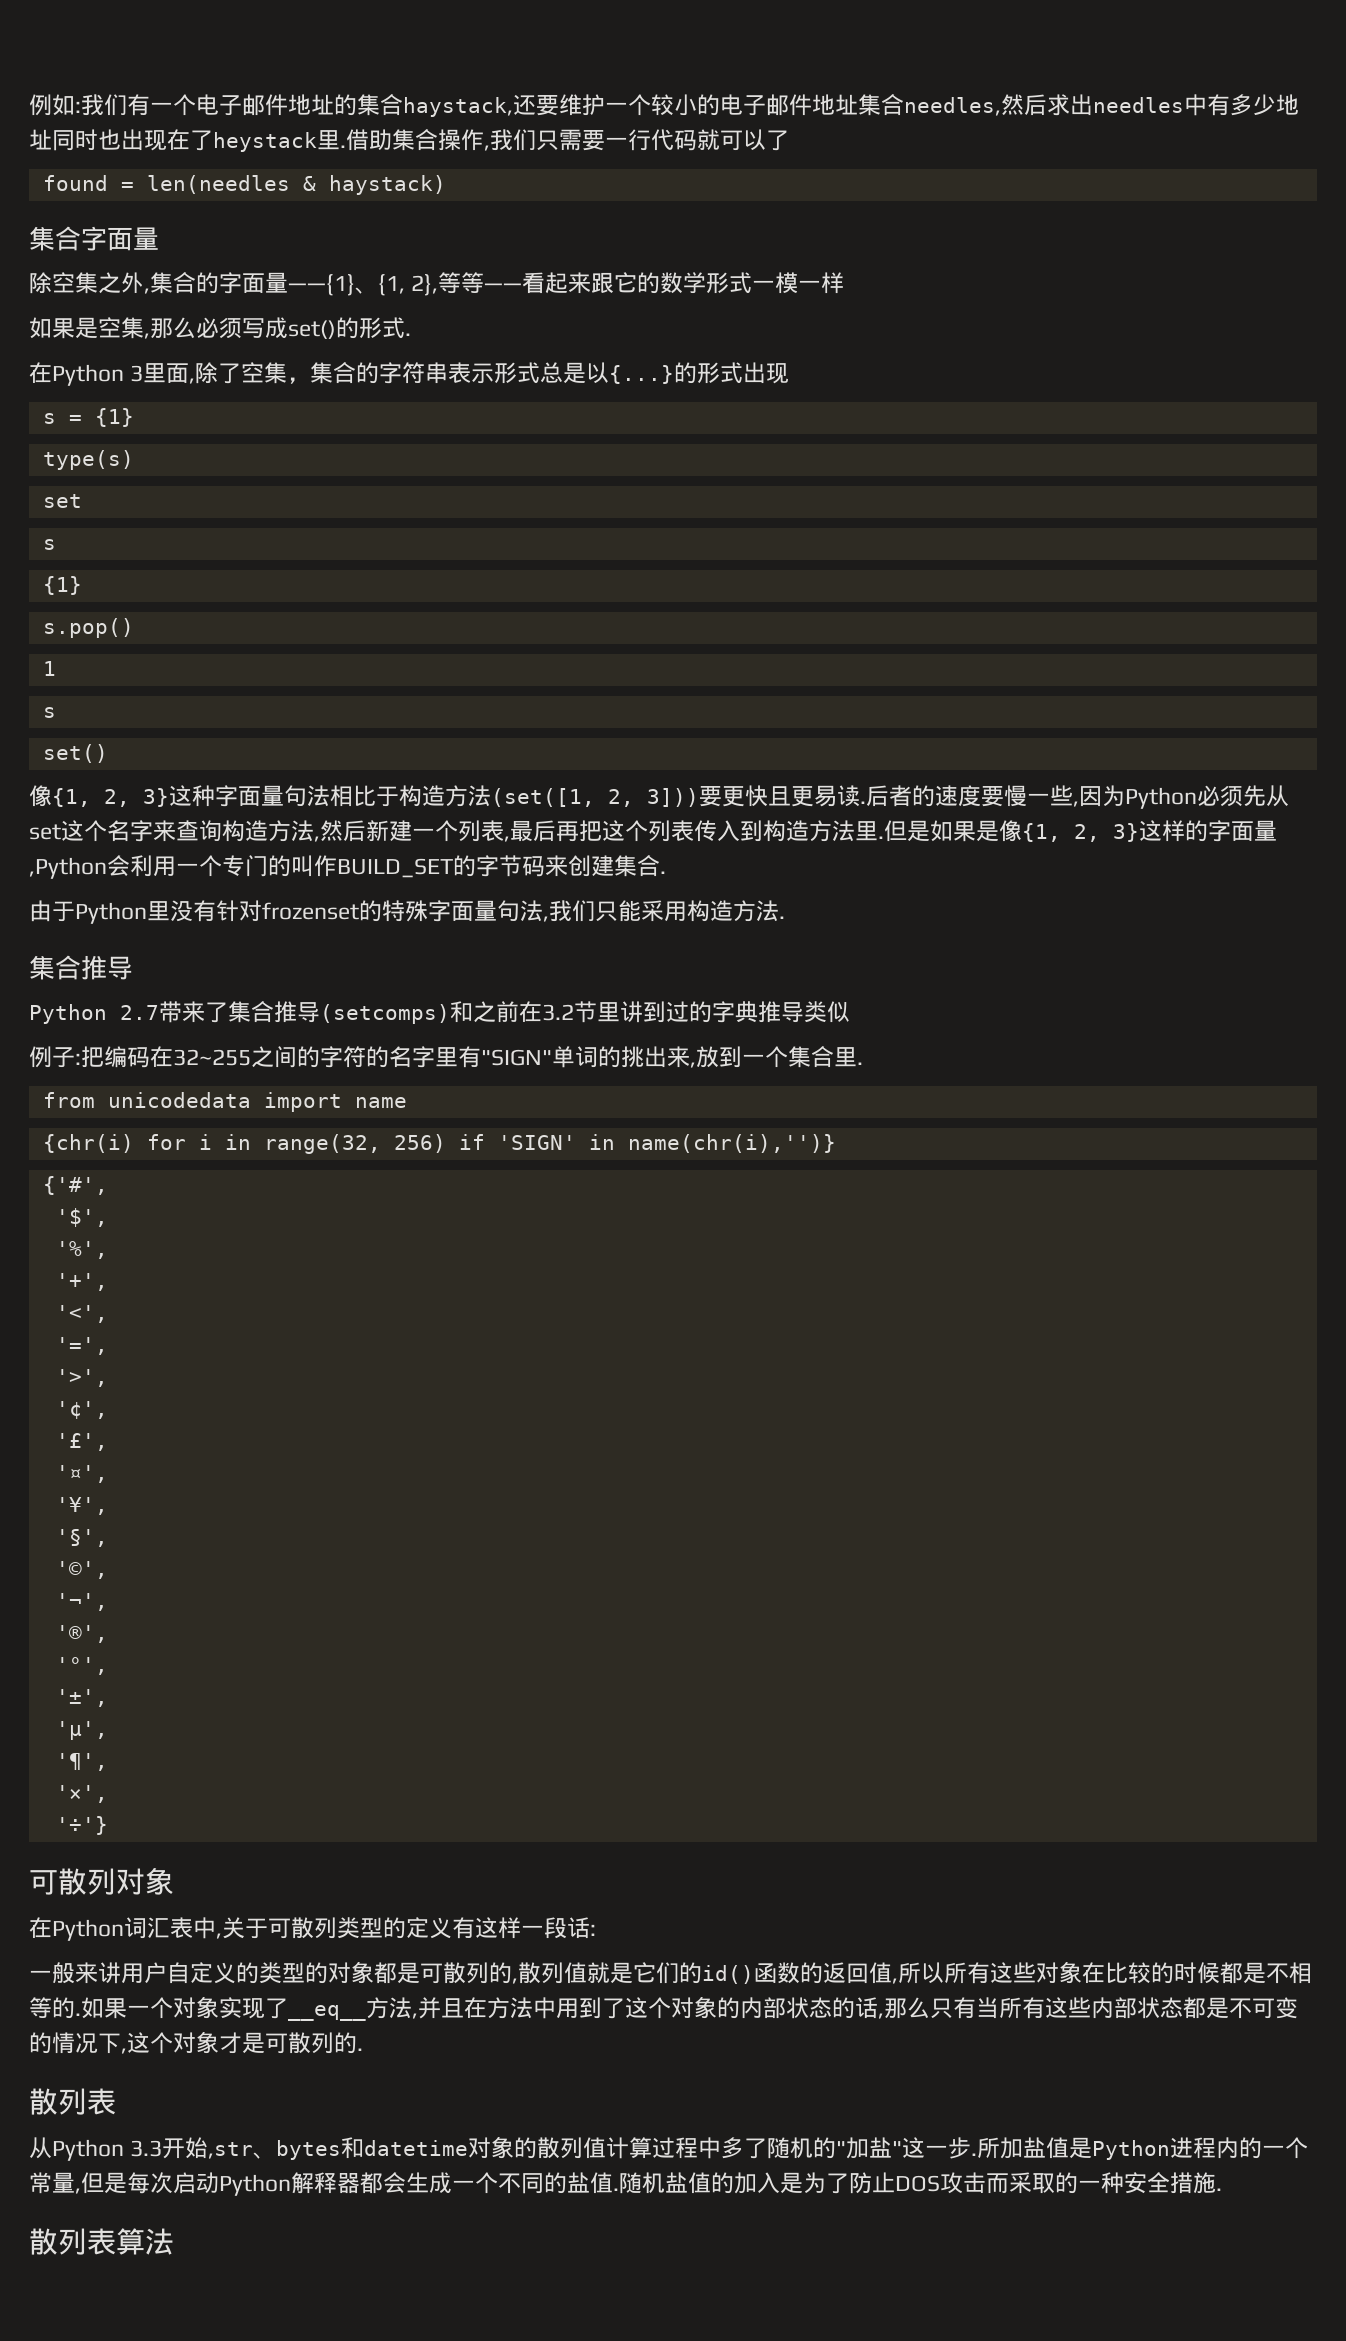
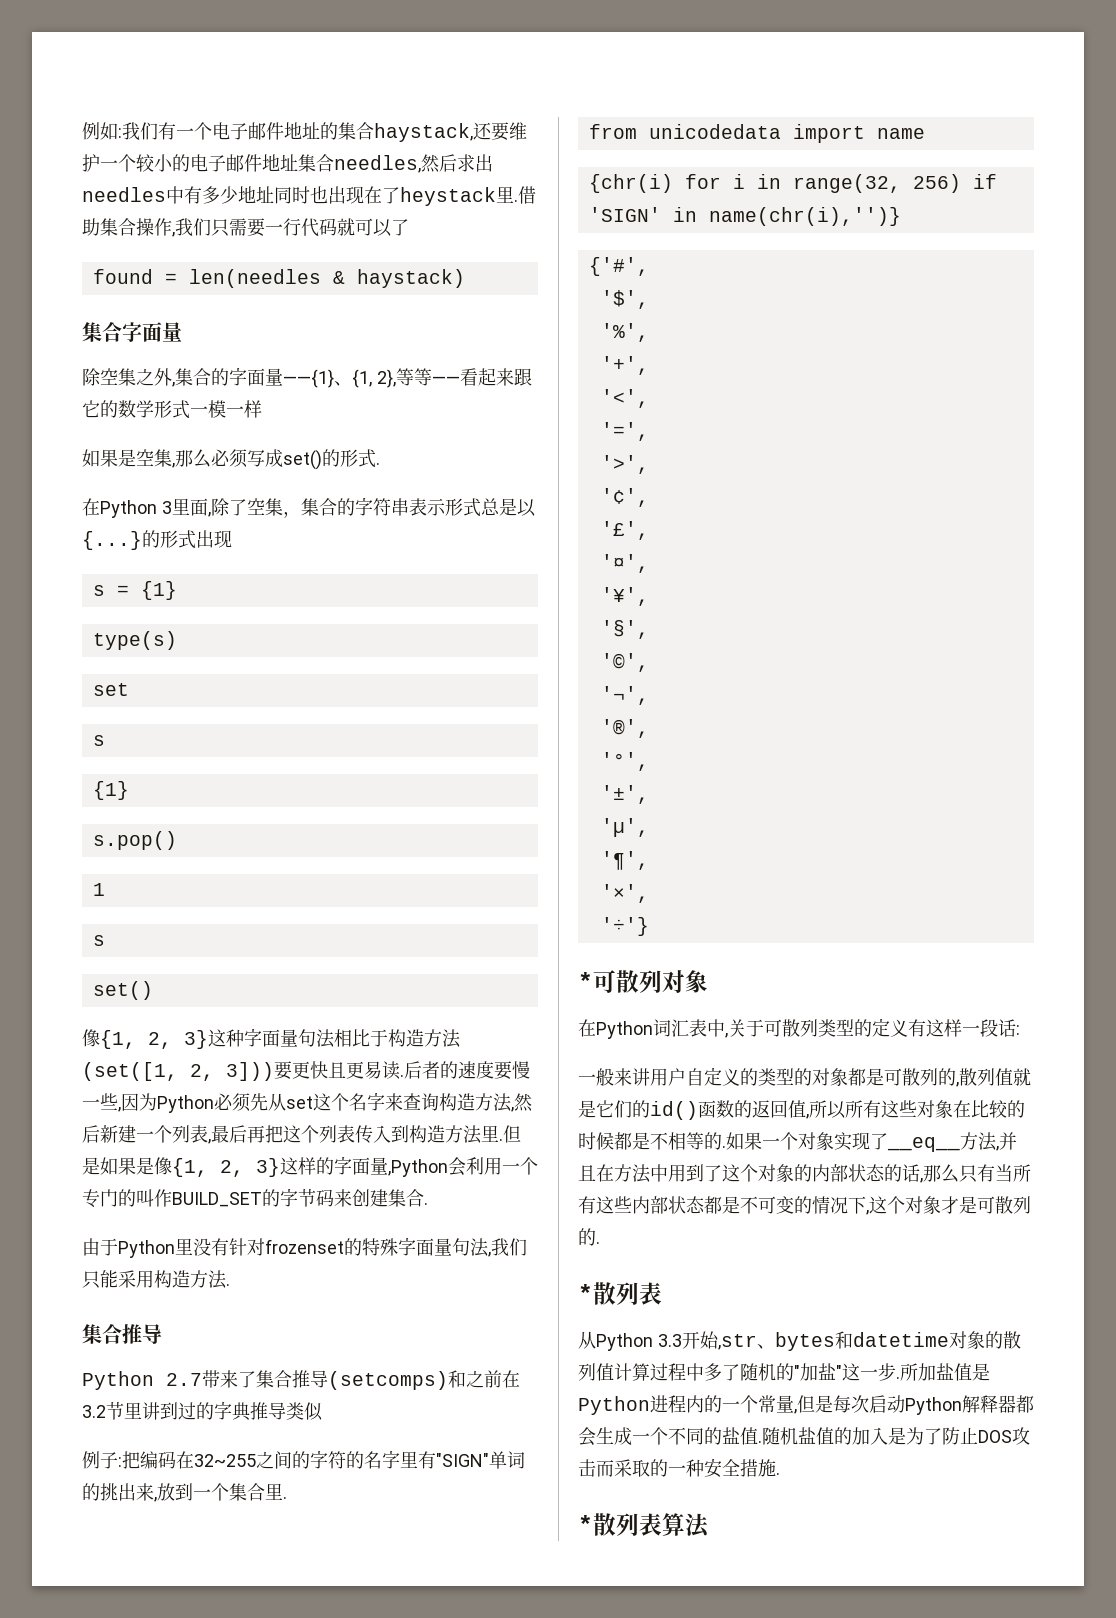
- 可散列对象
+ *可散列对象
  如果一个对象实现了__eq__方法,并且在方法中用到了这个对象的内部状态的话,那么只有当所有这些内部状态都是不可变的情况下,这个对象才是可散列的.
- 散列表
+ *散列表
- 散列表算法
+ *散列表算法

